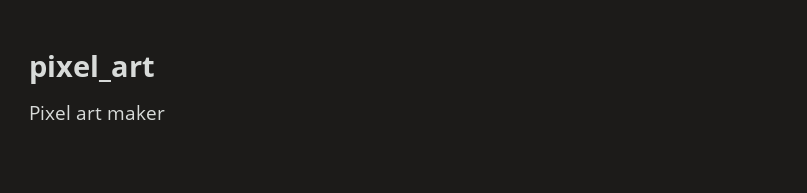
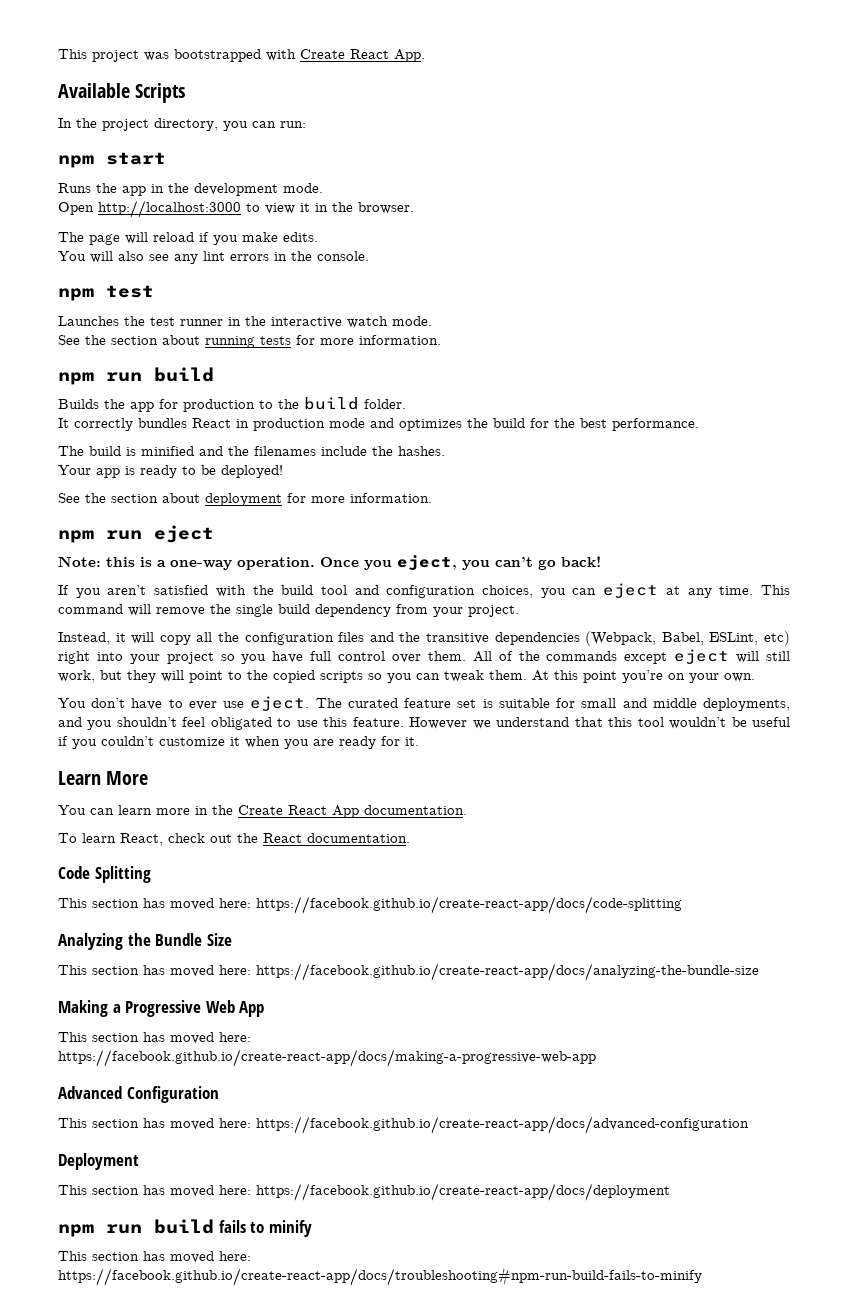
- pixel_art
- Pixel art maker
+ This project was bootstrapped with Create React App.
+ Available Scripts
+ In the project directory, you can run:
+ npm start
+ Runs the app in the development mode.
+ Open http://localhost:3000 to view it in the browser.
+ The page will reload if you make edits.
+ You will also see any lint errors in the console.
+ npm test
+ Launches the test runner in the interactive watch mode.
+ See the section about running tests for more information.
+ npm run build
+ Builds the app for production to the build folder.
+ It correctly bundles React in production mode and optimizes the build for the best performance.
+ The build is minified and the filenames include the hashes.
+ Your app is ready to be deployed!
+ See the section about deployment for more information.
+ npm run eject
+ Note: this is a one-way operation. Once you eject, you can’t go back!
+ If you aren’t satisfied with the build tool and configuration choices, you can eject at any time. This command will remove the single build dependency from your project.
+ Instead, it will copy all the configuration files and the transitive dependencies (Webpack, Babel, ESLint, etc) right into your project so you have full control over them. All of the commands except eject will still work, but they will point to the copied scripts so you can tweak them. At this point you’re on your own.
+ You don’t have to ever use eject. The curated feature set is suitable for small and middle deployments, and you shouldn’t feel obligated to use this feature. However we understand that this tool wouldn’t be useful if you couldn’t customize it when you are ready for it.
+ Learn More
+ You can learn more in the Create React App documentation.
+ To learn React, check out the React documentation.
+ Code Splitting
+ This section has moved here: https://facebook.github.io/create-react-app/docs/code-splitting
+ Analyzing the Bundle Size
+ This section has moved here: https://facebook.github.io/create-react-app/docs/analyzing-the-bundle-size
+ Making a Progressive Web App
+ This section has moved here: https://facebook.github.io/create-react-app/docs/making-a-progressive-web-app
+ Advanced Configuration
+ This section has moved here: https://facebook.github.io/create-react-app/docs/advanced-configuration
+ Deployment
+ This section has moved here: https://facebook.github.io/create-react-app/docs/deployment
+ npm run build fails to minify
+ This section has moved here: https://facebook.github.io/create-react-app/docs/troubleshooting#npm-run-build-fails-to-minify

